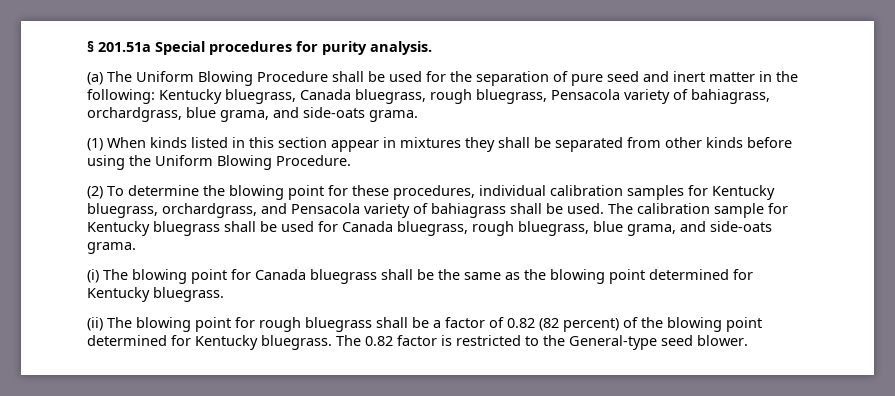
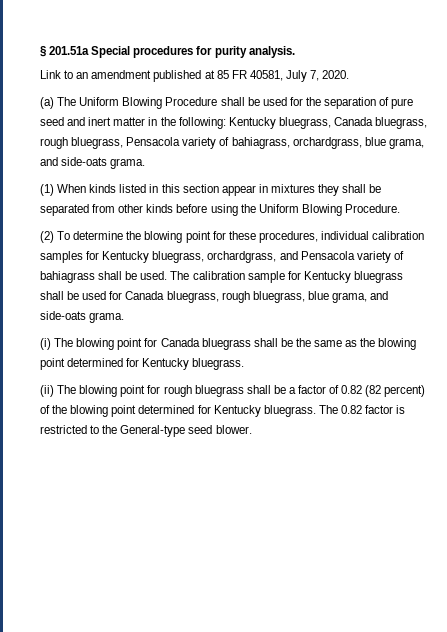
+ Link to an amendment published at 85 FR 40581, July 7, 2020.

